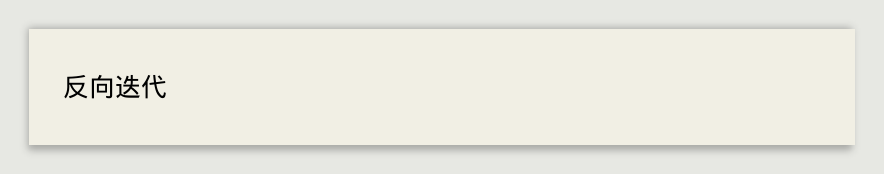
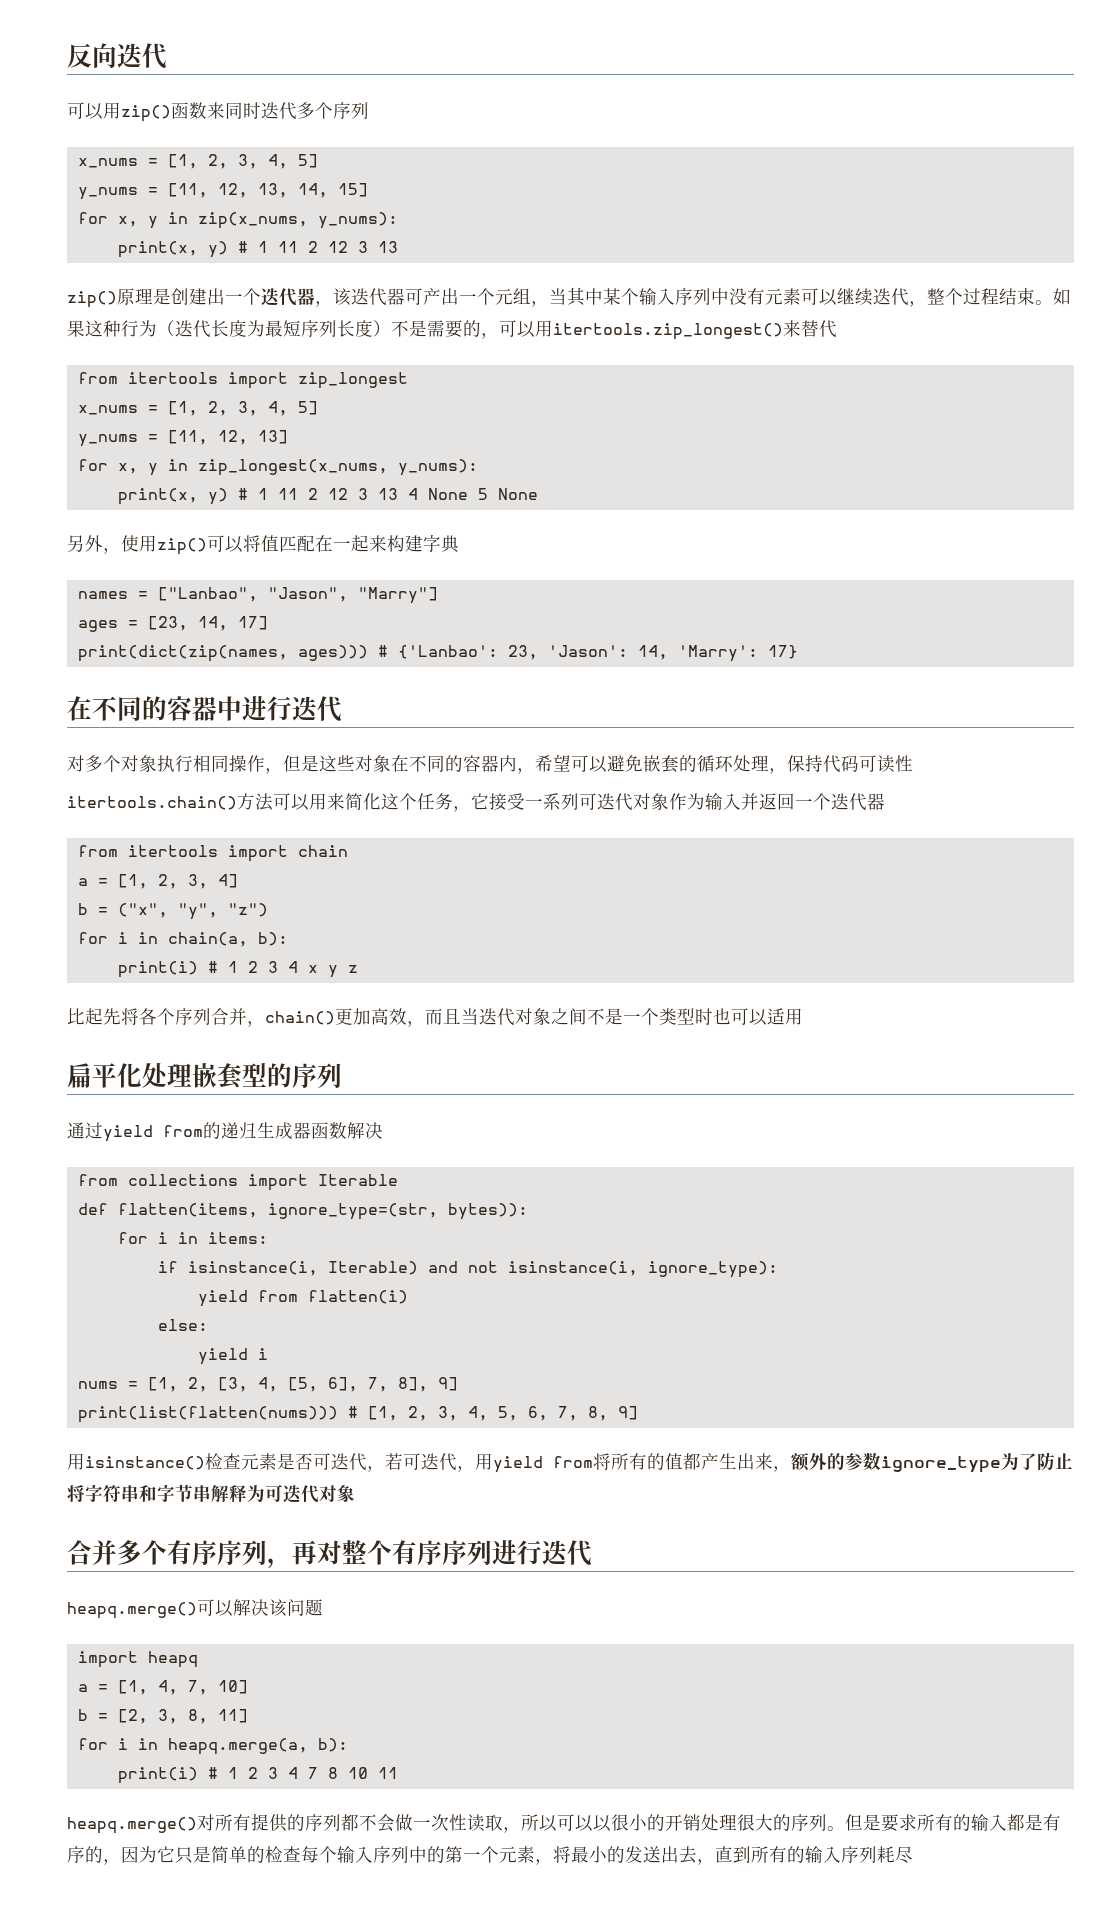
+ 可以用zip()函数来同时迭代多个序列
+ x_nums = [1, 2, 3, 4, 5]
+ y_nums = [11, 12, 13, 14, 15]
+ for x, y in zip(x_nums, y_nums):
+ print(x, y) # 1 11 2 12 3 13
+ zip()原理是创建出一个迭代器，该迭代器可产出一个元组，当其中某个输入序列中没有元素可以继续迭代，整个过程结束。如果这种行为（迭代长度为最短序列长度）不是需要的，可以用itertools.zip_longest()来替代
+ from itertools import zip_longest
+ x_nums = [1, 2, 3, 4, 5]
+ y_nums = [11, 12, 13]
+ for x, y in zip_longest(x_nums, y_nums):
+ print(x, y) # 1 11 2 12 3 13 4 None 5 None
+ 另外，使用zip()可以将值匹配在一起来构建字典
+ names = ["Lanbao", "Jason", "Marry"]
+ ages = [23, 14, 17]
+ print(dict(zip(names, ages))) # {'Lanbao': 23, 'Jason': 14, 'Marry': 17}
+ 在不同的容器中进行迭代
+ 对多个对象执行相同操作，但是这些对象在不同的容器内，希望可以避免嵌套的循环处理，保持代码可读性
+ itertools.chain()方法可以用来简化这个任务，它接受一系列可迭代对象作为输入并返回一个迭代器
+ from itertools import chain
+ a = [1, 2, 3, 4]
+ b = ("x", "y", "z")
+ for i in chain(a, b):
+ print(i) # 1 2 3 4 x y z
+ 比起先将各个序列合并，chain()更加高效，而且当迭代对象之间不是一个类型时也可以适用
+ 扁平化处理嵌套型的序列
+ 通过yield from的递归生成器函数解决
+ from collections import Iterable
+ def flatten(items, ignore_type=(str, bytes)):
+ for i in items:
+ if isinstance(i, Iterable) and not isinstance(i, ignore_type):
+ yield from flatten(i)
+ else:
+ yield i
+ nums = [1, 2, [3, 4, [5, 6], 7, 8], 9]
+ print(list(flatten(nums))) # [1, 2, 3, 4, 5, 6, 7, 8, 9]
+ 用isinstance()检查元素是否可迭代，若可迭代，用yield from将所有的值都产生出来，额外的参数ignore_type为了防止将字符串和字节串解释为可迭代对象
+ 合并多个有序序列，再对整个有序序列进行迭代
+ heapq.merge()可以解决该问题
+ import heapq
+ a = [1, 4, 7, 10]
+ b = [2, 3, 8, 11]
+ for i in heapq.merge(a, b):
+ print(i) # 1 2 3 4 7 8 10 11
+ heapq.merge()对所有提供的序列都不会做一次性读取，所以可以以很小的开销处理很大的序列。但是要求所有的输入都是有序的，因为它只是简单的检查每个输入序列中的第一个元素，将最小的发送出去，直到所有的输入序列耗尽

